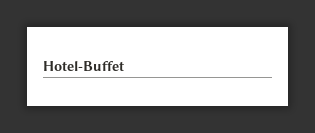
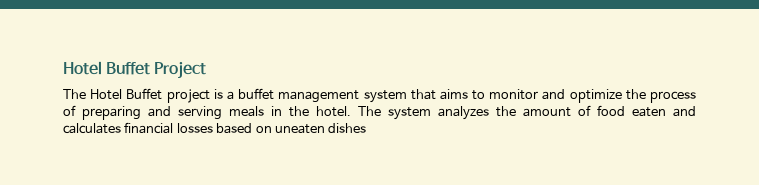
- Hotel-Buffet
+ Hotel Buffet Project
+ The Hotel Buffet project is a buffet management system that aims to monitor and optimize the process of preparing and serving meals in the hotel. The system analyzes the amount of food eaten and calculates financial losses based on uneaten dishes

